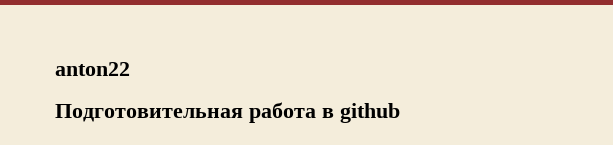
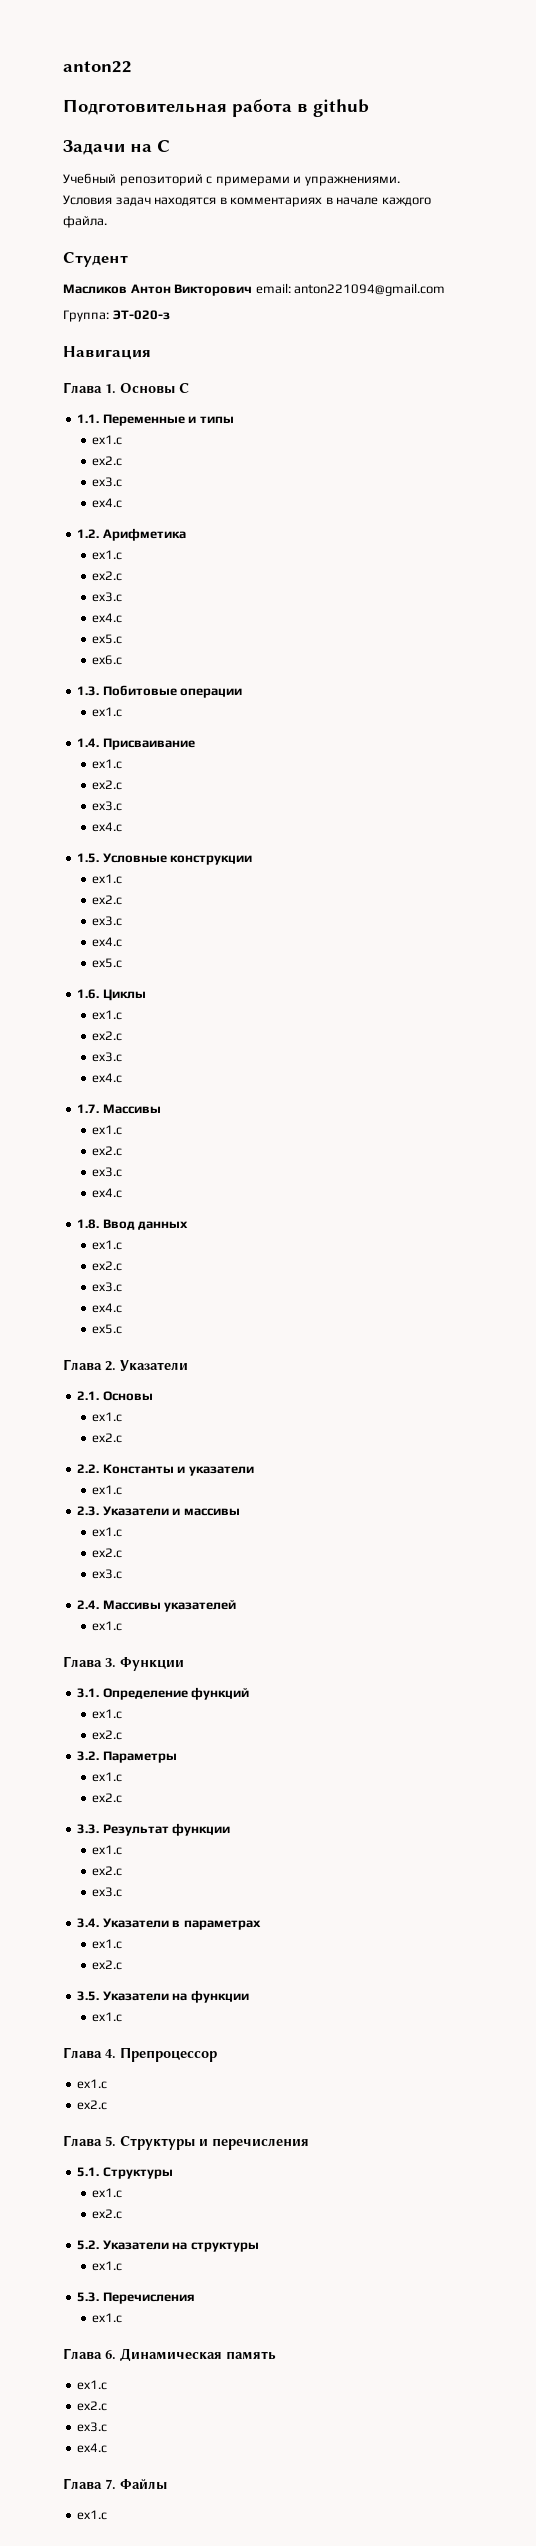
+ Задачи на C
+ Учебный репозиторий с примерами и упражнениями.
+ Условия задач находятся в комментариях в начале каждого файла.
+ Студент
+ Масликов Антон Викторович email: anton221094@gmail.com
+ Группа: ЭТ-020-з
+ Навигация
+ Глава 1. Основы C
+ 1.1. Переменные и типы
+ ex1.c
+ ex2.c
+ ex3.c
+ ex4.c
+ 1.2. Арифметика
+ ex1.c
+ ex2.c
+ ex3.c
+ ex4.c
+ ex5.c
+ ex6.c
+ 1.3. Побитовые операции
+ ex1.c
+ 1.4. Присваивание
+ ex1.c
+ ex2.c
+ ex3.c
+ ex4.c
+ 1.5. Условные конструкции
+ ex1.c
+ ex2.c
+ ex3.c
+ ex4.c
+ ex5.c
+ 1.6. Циклы
+ ex1.c
+ ex2.c
+ ex3.c
+ ex4.c
+ 1.7. Массивы
+ ex1.c
+ ex2.c
+ ex3.c
+ ex4.c
+ 1.8. Ввод данных
+ ex1.c
+ ex2.c
+ ex3.c
+ ex4.c
+ ex5.c
+ Глава 2. Указатели
+ 2.1. Основы
+ ex1.c
+ ex2.c
+ 2.2. Константы и указатели
+ ex1.c
+ 2.3. Указатели и массивы
+ ex1.c
+ ex2.c
+ ex3.c
+ 2.4. Массивы указателей
+ ex1.c
+ Глава 3. Функции
+ 3.1. Определение функций
+ ex1.c
+ ex2.c
+ 3.2. Параметры
+ ex1.c
+ ex2.c
+ 3.3. Результат функции
+ ex1.c
+ ex2.c
+ ex3.c
+ 3.4. Указатели в параметрах
+ ex1.c
+ ex2.c
+ 3.5. Указатели на функции
+ ex1.c
+ Глава 4. Препроцессор
+ ex1.c
+ ex2.c
+ Глава 5. Структуры и перечисления
+ 5.1. Структуры
+ ex1.c
+ ex2.c
+ 5.2. Указатели на структуры
+ ex1.c
+ 5.3. Перечисления
+ ex1.c
+ Глава 6. Динамическая память
+ ex1.c
+ ex2.c
+ ex3.c
+ ex4.c
+ Глава 7. Файлы
+ ex1.c

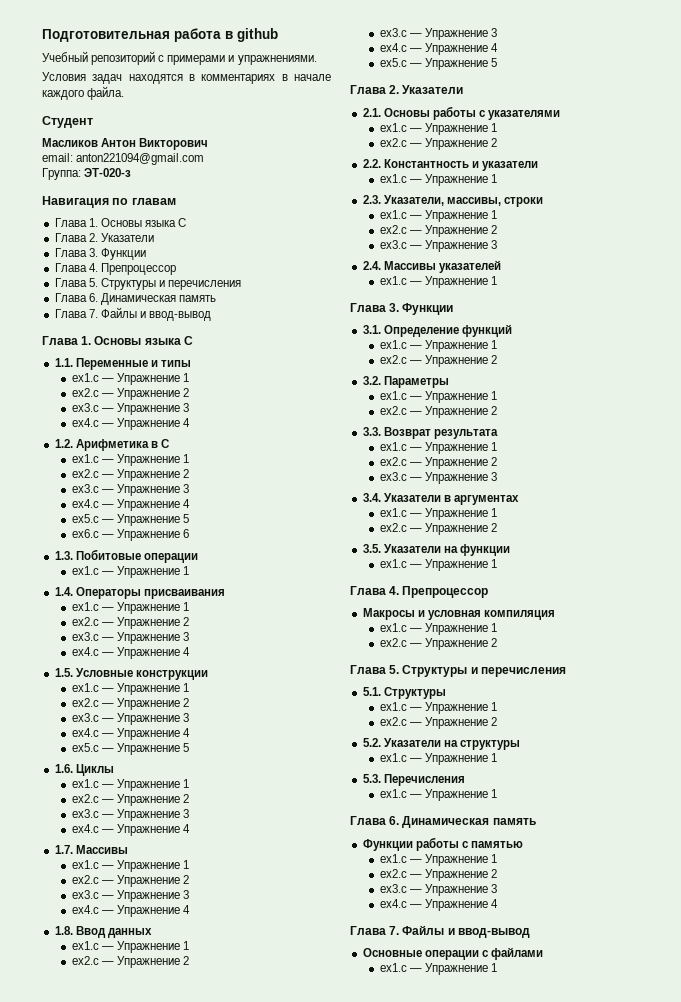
- anton22
- Задачи на C
- Масликов Антон Викторович email: anton221094@gmail.com
+ Масликов Антон Викторович
+ email: anton221094@gmail.com
- Навигация
- Глава 1. Основы C
+ Навигация по главам
+ Глава 1. Основы языка C
+ Глава 2. Указатели
+ Глава 3. Функции
+ Глава 4. Препроцессор
+ Глава 5. Структуры и перечисления
+ Глава 6. Динамическая память
+ Глава 7. Файлы и ввод-вывод
+ Глава 1. Основы языка C
  1.1. Переменные и типы
- ex1.c
- ex2.c
- ex3.c
- ex4.c
+ ex1.c — Упражнение 1
+ ex2.c — Упражнение 2
+ ex3.c — Упражнение 3
+ ex4.c — Упражнение 4
- 1.2. Арифметика
- ex1.c
- ex2.c
- ex3.c
- ex4.c
- ex5.c
- ex6.c
+ 1.2. Арифметика в C
+ ex1.c — Упражнение 1
+ ex2.c — Упражнение 2
+ ex3.c — Упражнение 3
+ ex4.c — Упражнение 4
+ ex5.c — Упражнение 5
+ ex6.c — Упражнение 6
  1.3. Побитовые операции
- ex1.c
+ ex1.c — Упражнение 1
- 1.4. Присваивание
- ex1.c
- ex2.c
- ex3.c
- ex4.c
+ 1.4. Операторы присваивания
+ ex1.c — Упражнение 1
+ ex2.c — Упражнение 2
+ ex3.c — Упражнение 3
+ ex4.c — Упражнение 4
  1.5. Условные конструкции
- ex1.c
- ex2.c
- ex3.c
- ex4.c
- ex5.c
+ ex1.c — Упражнение 1
+ ex2.c — Упражнение 2
+ ex3.c — Упражнение 3
+ ex4.c — Упражнение 4
+ ex5.c — Упражнение 5
  1.6. Циклы
- ex1.c
- ex2.c
- ex3.c
- ex4.c
+ ex1.c — Упражнение 1
+ ex2.c — Упражнение 2
+ ex3.c — Упражнение 3
+ ex4.c — Упражнение 4
  1.7. Массивы
- ex1.c
- ex2.c
- ex3.c
- ex4.c
+ ex1.c — Упражнение 1
+ ex2.c — Упражнение 2
+ ex3.c — Упражнение 3
+ ex4.c — Упражнение 4
  1.8. Ввод данных
- ex1.c
- ex2.c
- ex3.c
- ex4.c
- ex5.c
+ ex1.c — Упражнение 1
+ ex2.c — Упражнение 2
+ ex3.c — Упражнение 3
+ ex4.c — Упражнение 4
+ ex5.c — Упражнение 5
- 2.1. Основы
- ex1.c
- ex2.c
+ 2.1. Основы работы с указателями
+ ex1.c — Упражнение 1
+ ex2.c — Упражнение 2
- 2.2. Константы и указатели
- ex1.c
- 2.3. Указатели и массивы
- ex1.c
- ex2.c
- ex3.c
+ 2.2. Константность и указатели
+ ex1.c — Упражнение 1
+ 2.3. Указатели, массивы, строки
+ ex1.c — Упражнение 1
+ ex2.c — Упражнение 2
+ ex3.c — Упражнение 3
  2.4. Массивы указателей
- ex1.c
+ ex1.c — Упражнение 1
  3.1. Определение функций
- ex1.c
- ex2.c
+ ex1.c — Упражнение 1
+ ex2.c — Упражнение 2
  3.2. Параметры
- ex1.c
- ex2.c
+ ex1.c — Упражнение 1
+ ex2.c — Упражнение 2
- 3.3. Результат функции
- ex1.c
- ex2.c
- ex3.c
+ 3.3. Возврат результата
+ ex1.c — Упражнение 1
+ ex2.c — Упражнение 2
+ ex3.c — Упражнение 3
- 3.4. Указатели в параметрах
- ex1.c
- ex2.c
+ 3.4. Указатели в аргументах
+ ex1.c — Упражнение 1
+ ex2.c — Упражнение 2
  3.5. Указатели на функции
- ex1.c
+ ex1.c — Упражнение 1
  Глава 4. Препроцессор
- ex1.c
- ex2.c
+ Макросы и условная компиляция
+ ex1.c — Упражнение 1
+ ex2.c — Упражнение 2
  5.1. Структуры
- ex1.c
- ex2.c
+ ex1.c — Упражнение 1
+ ex2.c — Упражнение 2
  5.2. Указатели на структуры
- ex1.c
+ ex1.c — Упражнение 1
  5.3. Перечисления
- ex1.c
+ ex1.c — Упражнение 1
  Глава 6. Динамическая память
- ex1.c
- ex2.c
- ex3.c
- ex4.c
- Глава 7. Файлы
- ex1.c
+ Функции работы с памятью
+ ex1.c — Упражнение 1
+ ex2.c — Упражнение 2
+ ex3.c — Упражнение 3
+ ex4.c — Упражнение 4
+ Глава 7. Файлы и ввод-вывод
+ Основные операции с файлами
+ ex1.c — Упражнение 1

